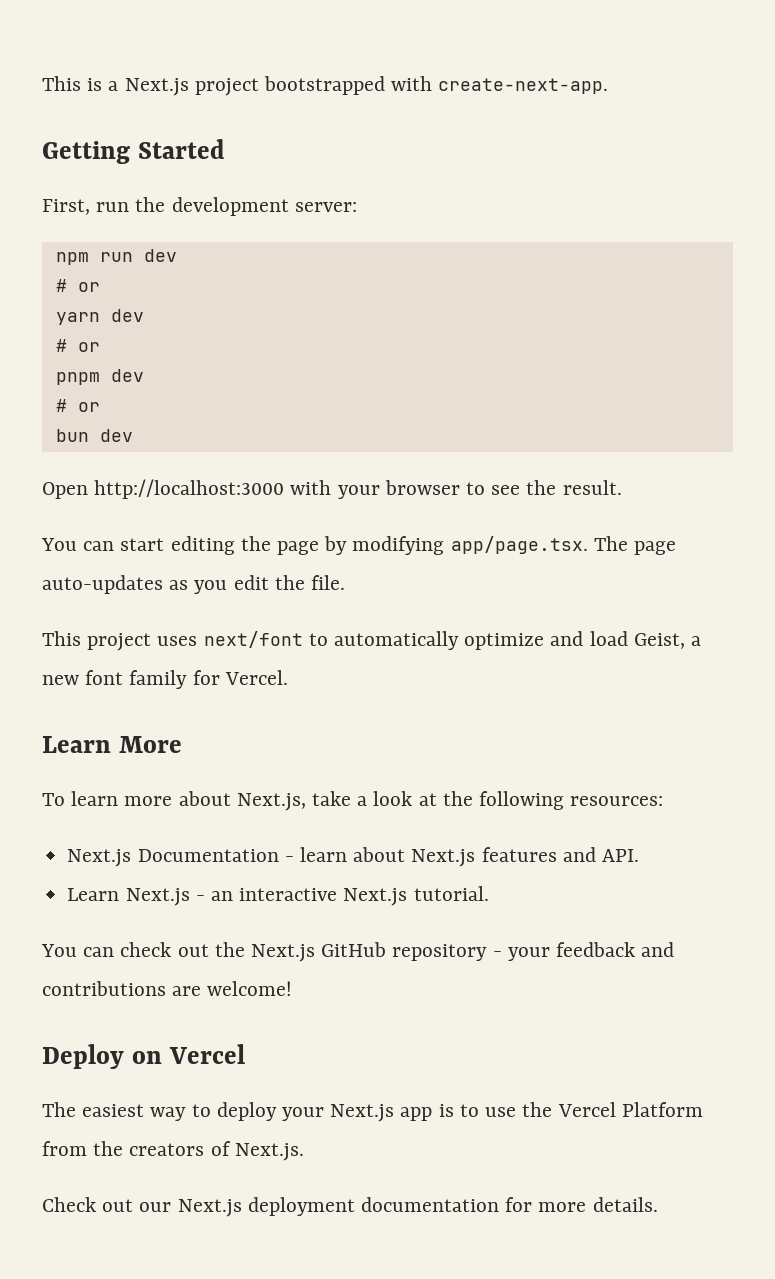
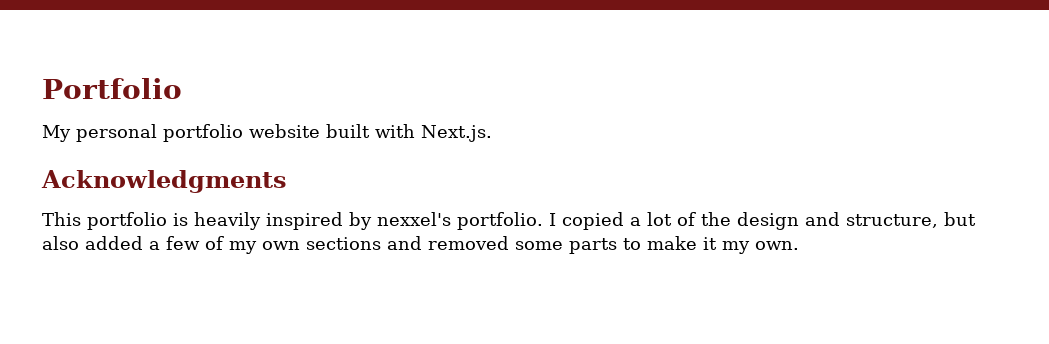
- This is a Next.js project bootstrapped with create-next-app.
- Getting Started
- First, run the development server:
- npm run dev
- # or
- yarn dev
- # or
- pnpm dev
- # or
- bun dev
- Open http://localhost:3000 with your browser to see the result.
- You can start editing the page by modifying app/page.tsx. The page auto-updates as you edit the file.
- This project uses next/font to automatically optimize and load Geist, a new font family for Vercel.
- Learn More
- To learn more about Next.js, take a look at the following resources:
- Next.js Documentation - learn about Next.js features and API.
- Learn Next.js - an interactive Next.js tutorial.
- You can check out the Next.js GitHub repository - your feedback and contributions are welcome!
- Deploy on Vercel
- The easiest way to deploy your Next.js app is to use the Vercel Platform from the creators of Next.js.
- Check out our Next.js deployment documentation for more details.
+ Portfolio
+ My personal portfolio website built with Next.js.
+ Acknowledgments
+ This portfolio is heavily inspired by nexxel's portfolio. I copied a lot of the design and structure, but also added a few of my own sections and removed some parts to make it my own.

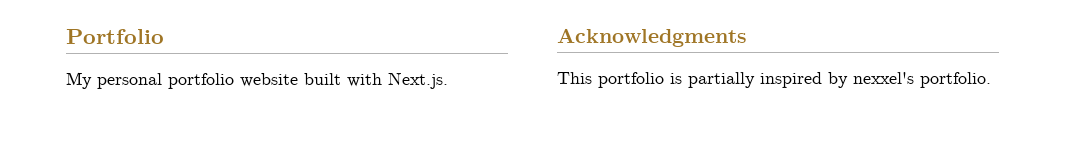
- This portfolio is heavily inspired by nexxel's portfolio. I copied a lot of the design and structure, but also added a few of my own sections and removed some parts to make it my own.
+ This portfolio is partially inspired by nexxel's portfolio.

